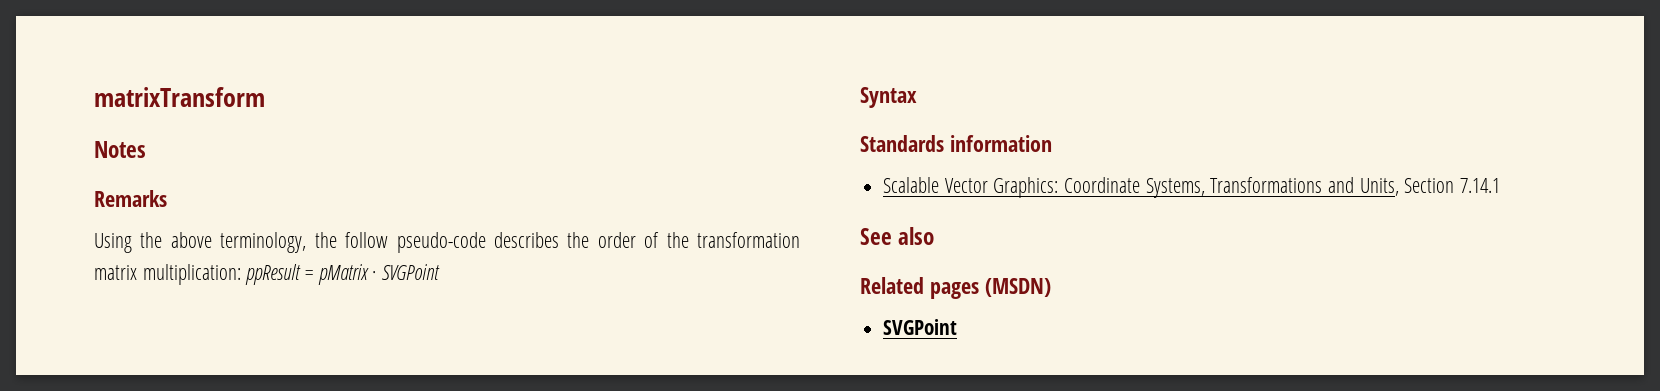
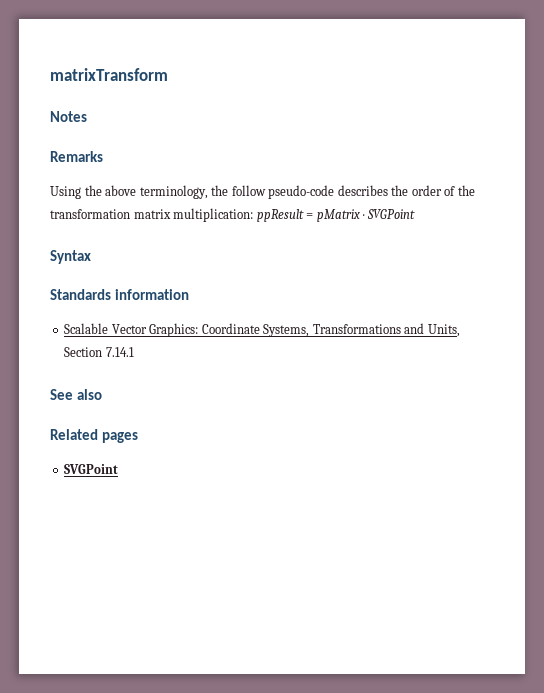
- Related pages (MSDN)
+ Related pages

